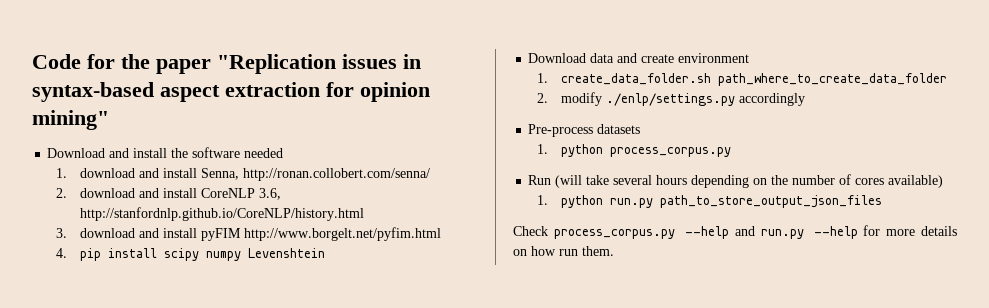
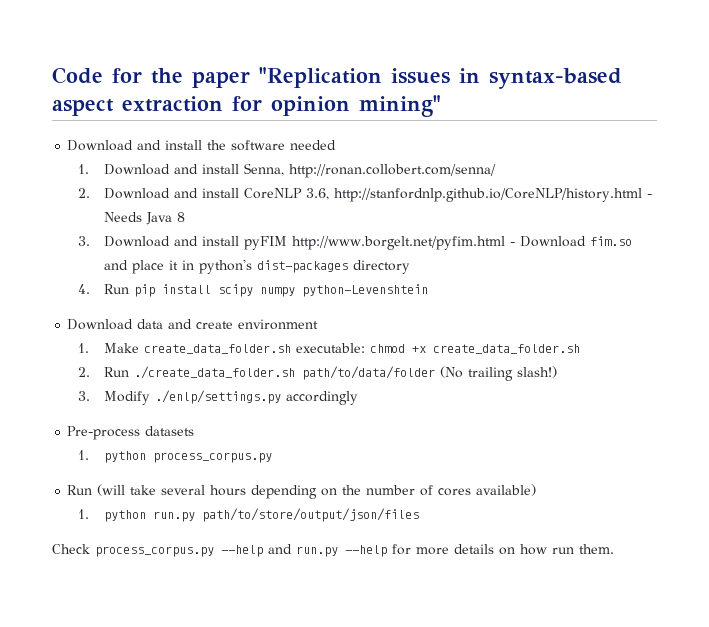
- 1. download and install Senna, http://ronan.collobert.com/senna/
+ 1. Download and install Senna, http://ronan.collobert.com/senna/
- 2. download and install CoreNLP 3.6, http://stanfordnlp.github.io/CoreNLP/history.html
- 3. download and install pyFIM http://www.borgelt.net/pyfim.html
+ 2. Download and install CoreNLP 3.6, http://stanfordnlp.github.io/CoreNLP/history.html - Needs Java 8
+ 3. Download and install pyFIM http://www.borgelt.net/pyfim.html - Download fim.so and place it in python's dist-packages directory
- 4. pip install scipy numpy Levenshtein
+ 4. Run pip install scipy numpy python-Levenshtein
- 1. create_data_folder.sh path_where_to_create_data_folder
- 2. modify ./enlp/settings.py accordingly
+ 1. Make create_data_folder.sh executable: chmod +x create_data_folder.sh
+ 2. Run ./create_data_folder.sh path/to/data/folder (No trailing slash!)
+ 3. Modify ./enlp/settings.py accordingly
- 1. python run.py path_to_store_output_json_files
+ 1. python run.py path/to/store/output/json/files

